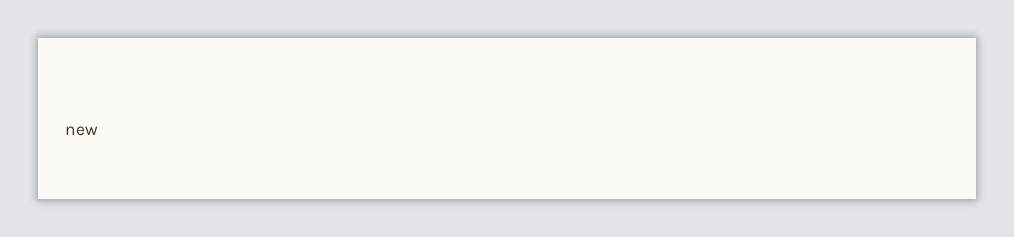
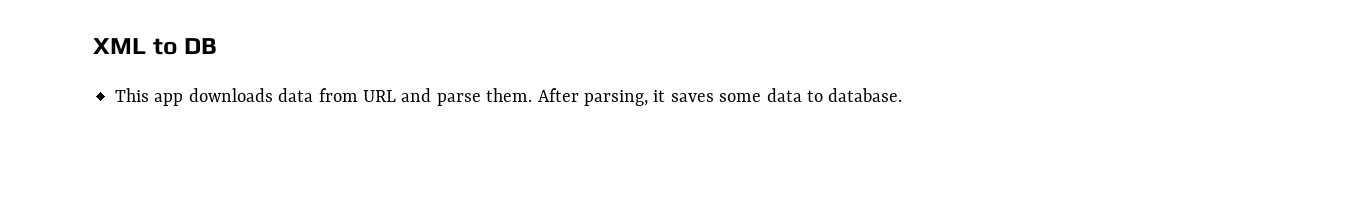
- new
+ XML to DB
+ This app downloads data from URL and parse them. After parsing, it saves some data to database.

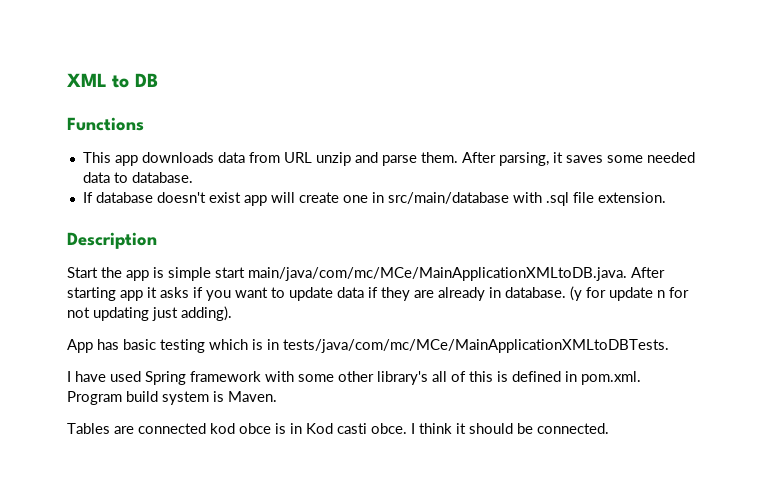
+ Functions
- This app downloads data from URL and parse them.
+ This app downloads data from URL unzip and parse them.
- After parsing, it saves some data to database.
+ After parsing, it saves some needed data to database.
+ If database doesn't exist app will create one in src/main/database with .sql file extension.
+ Description
+ Start the app is simple start main/java/com/mc/MCe/MainApplicationXMLtoDB.java. After starting app it asks if you want to update data if they are already in database. (y for update n for not updating just adding).
+ App has basic testing which is in tests/java/com/mc/MCe/MainApplicationXMLtoDBTests.
+ I have used Spring framework with some other library's all of this is defined in pom.xml. Program build system is Maven.
+ Tables are connected kod obce is in Kod casti obce. I think it should be connected.

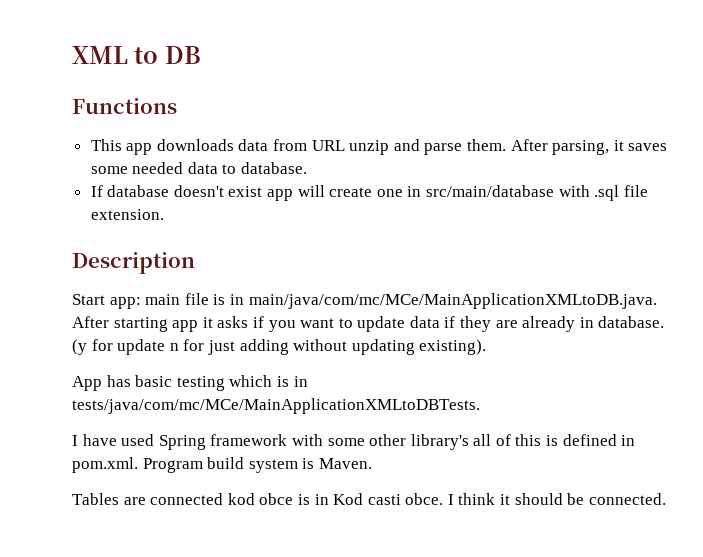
- Start the app is simple start main/java/com/mc/MCe/MainApplicationXMLtoDB.java. After starting app it asks if you want to update data if they are already in database.
+ Start app: main file is in main/java/com/mc/MCe/MainApplicationXMLtoDB.java. After starting app it asks if you want to update data if they are already in database.
- (y for update n for not updating just adding).
+ (y for update n for just adding without updating existing).

